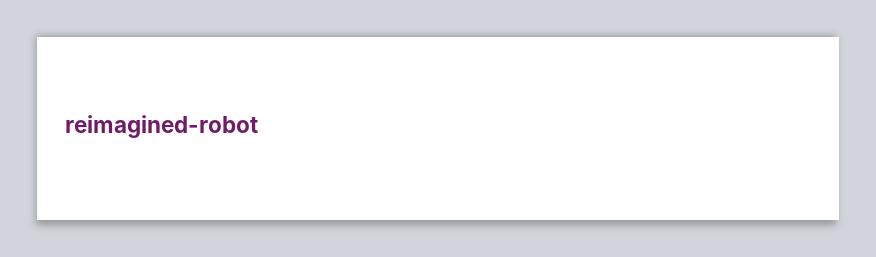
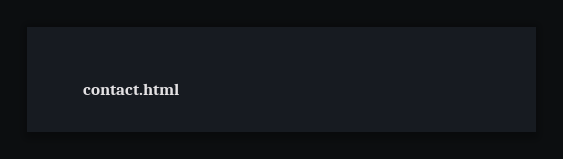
- reimagined-robot
+ contact.html

